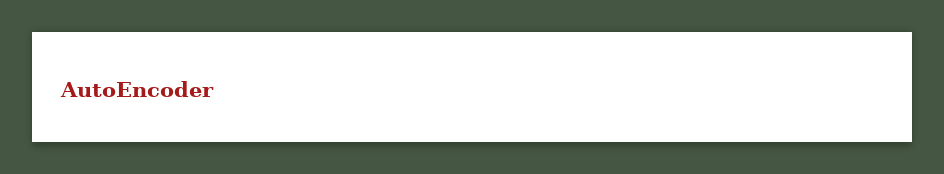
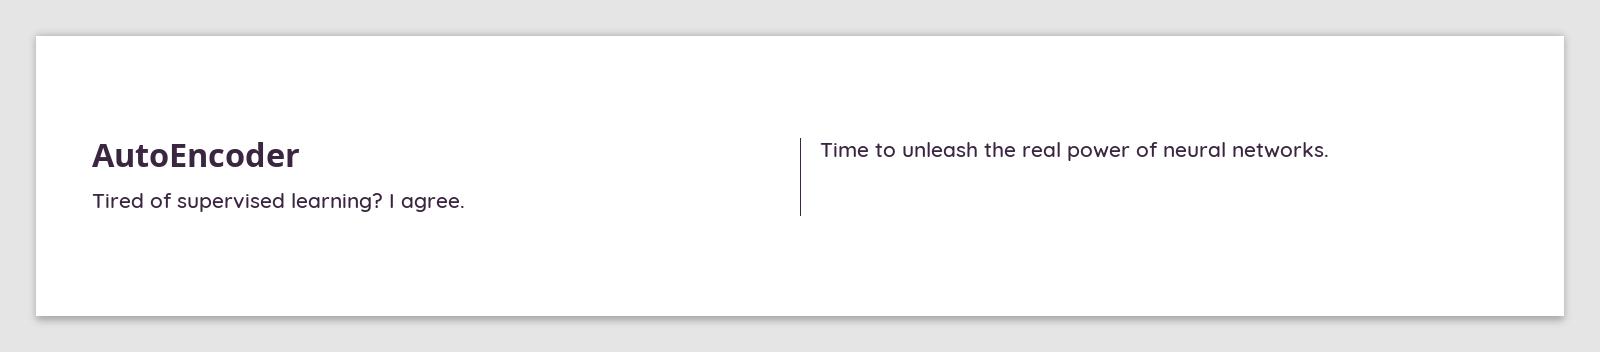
+ Tired of supervised learning? I agree.
+ Time to unleash the real power of neural networks.

